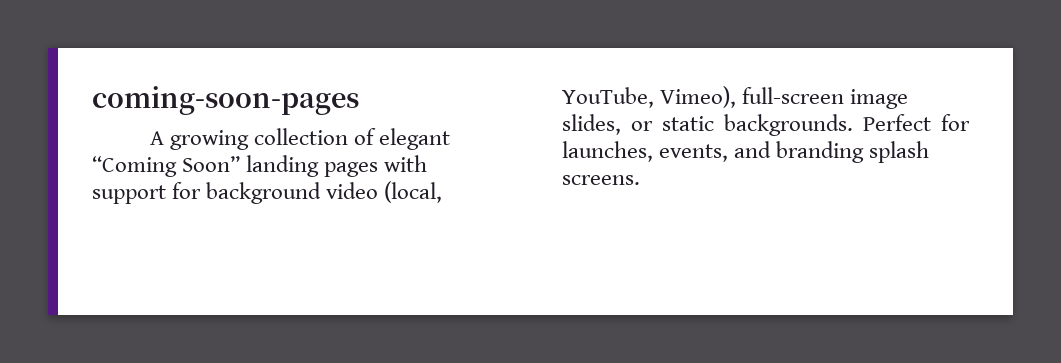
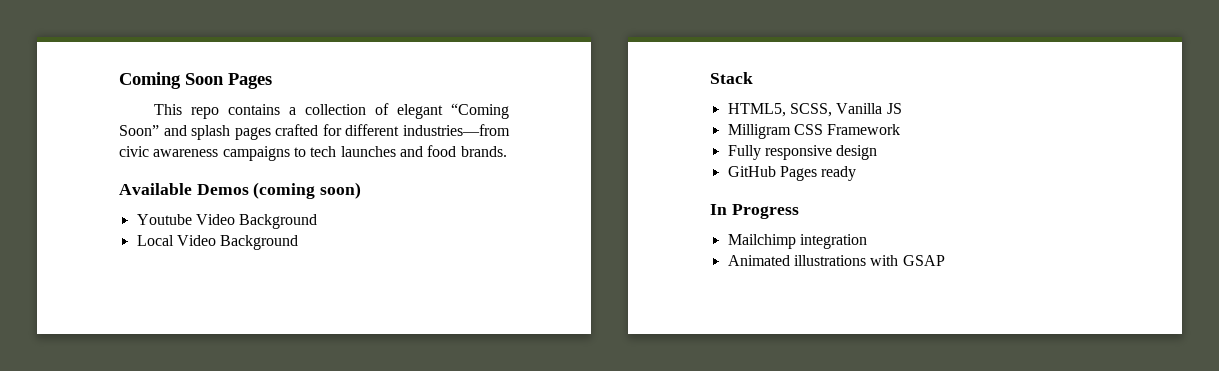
- coming-soon-pages
- A growing collection of elegant “Coming Soon” landing pages with support for background video (local, YouTube, Vimeo), full-screen image slides, or static backgrounds. Perfect for launches, events, and branding splash screens.
+ Coming Soon Pages
+ This repo contains a collection of elegant “Coming Soon” and splash pages crafted for different industries—from civic awareness campaigns to tech launches and food brands.
+ Available Demos (coming soon)
+ Youtube Video Background
+ Local Video Background
+ Stack
+ HTML5, SCSS, Vanilla JS
+ Milligram CSS Framework
+ Fully responsive design
+ GitHub Pages ready
+ In Progress
+ Mailchimp integration
+ Animated illustrations with GSAP

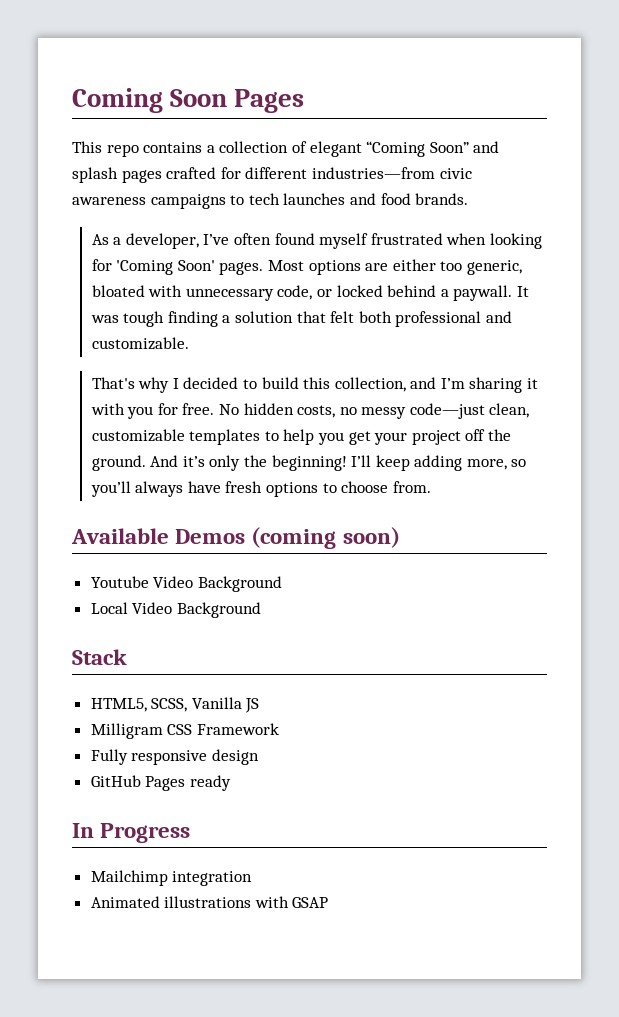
+ As a developer, I’ve often found myself frustrated when looking for 'Coming Soon' pages. Most options are either too generic, bloated with unnecessary code, or locked behind a paywall. It was tough finding a solution that felt both professional and customizable.
+ That's why I decided to build this collection, and I’m sharing it with you for free. No hidden costs, no messy code—just clean, customizable templates to help you get your project off the ground. And it’s only the beginning! I’ll keep adding more, so you’ll always have fresh options to choose from.

